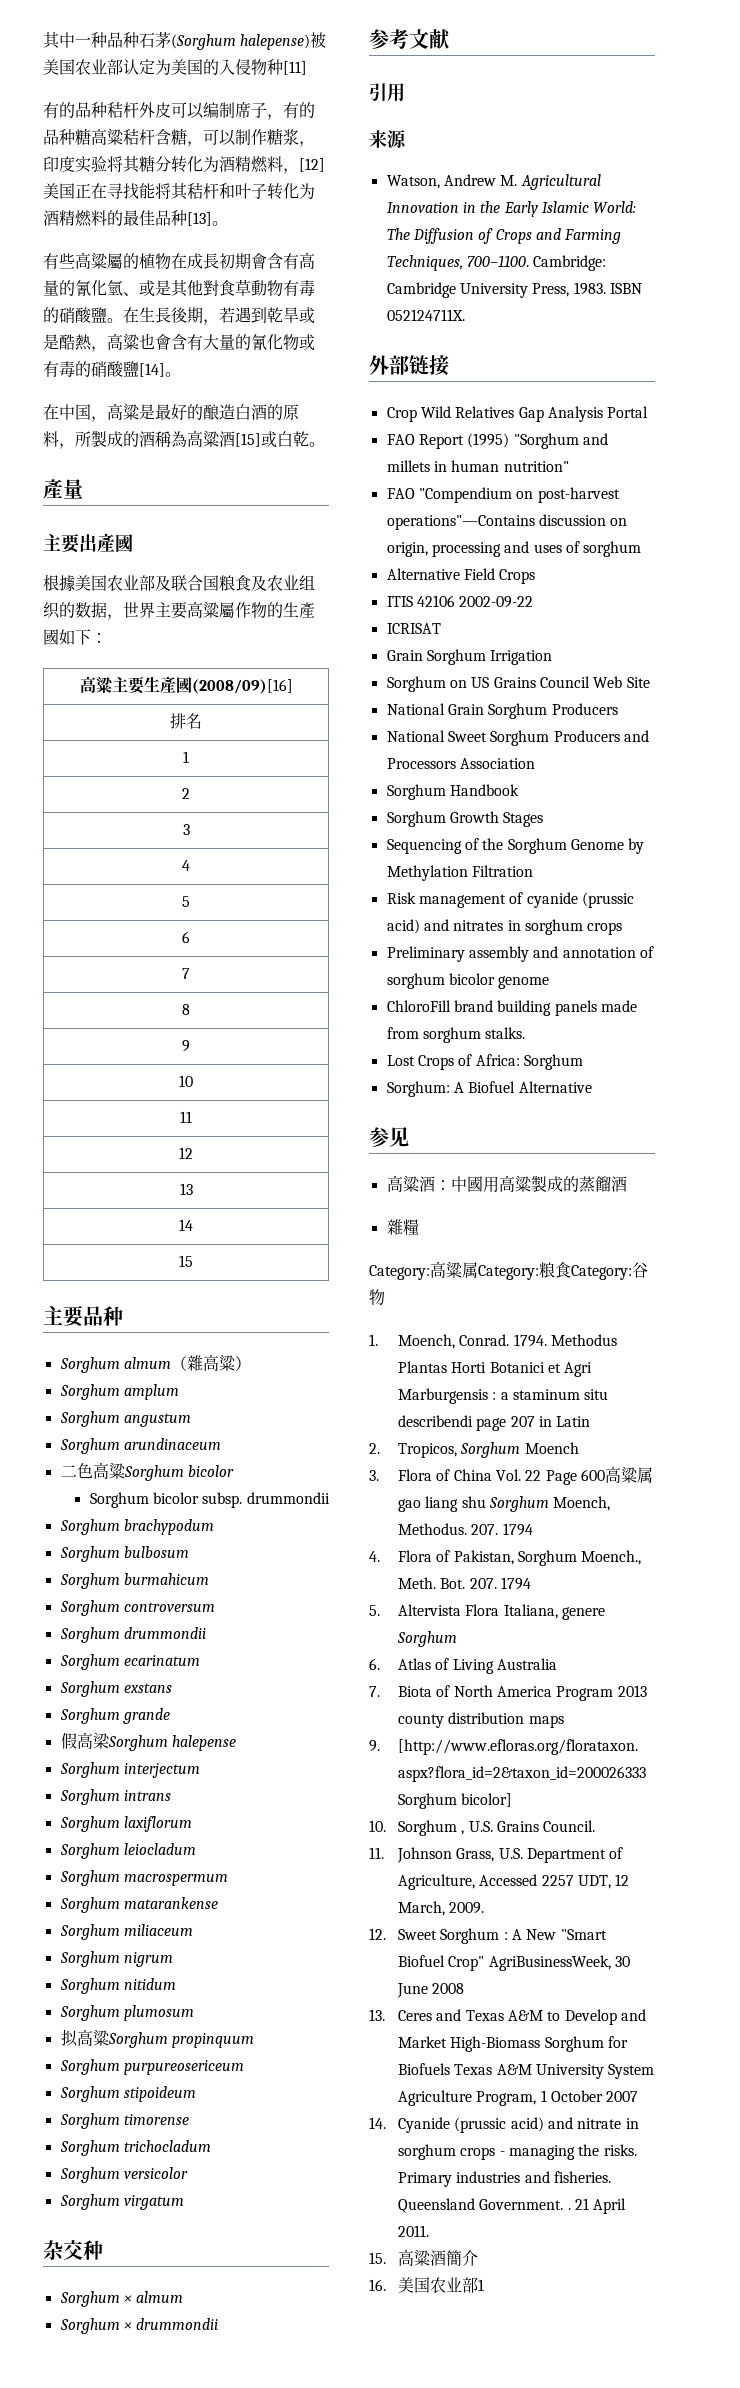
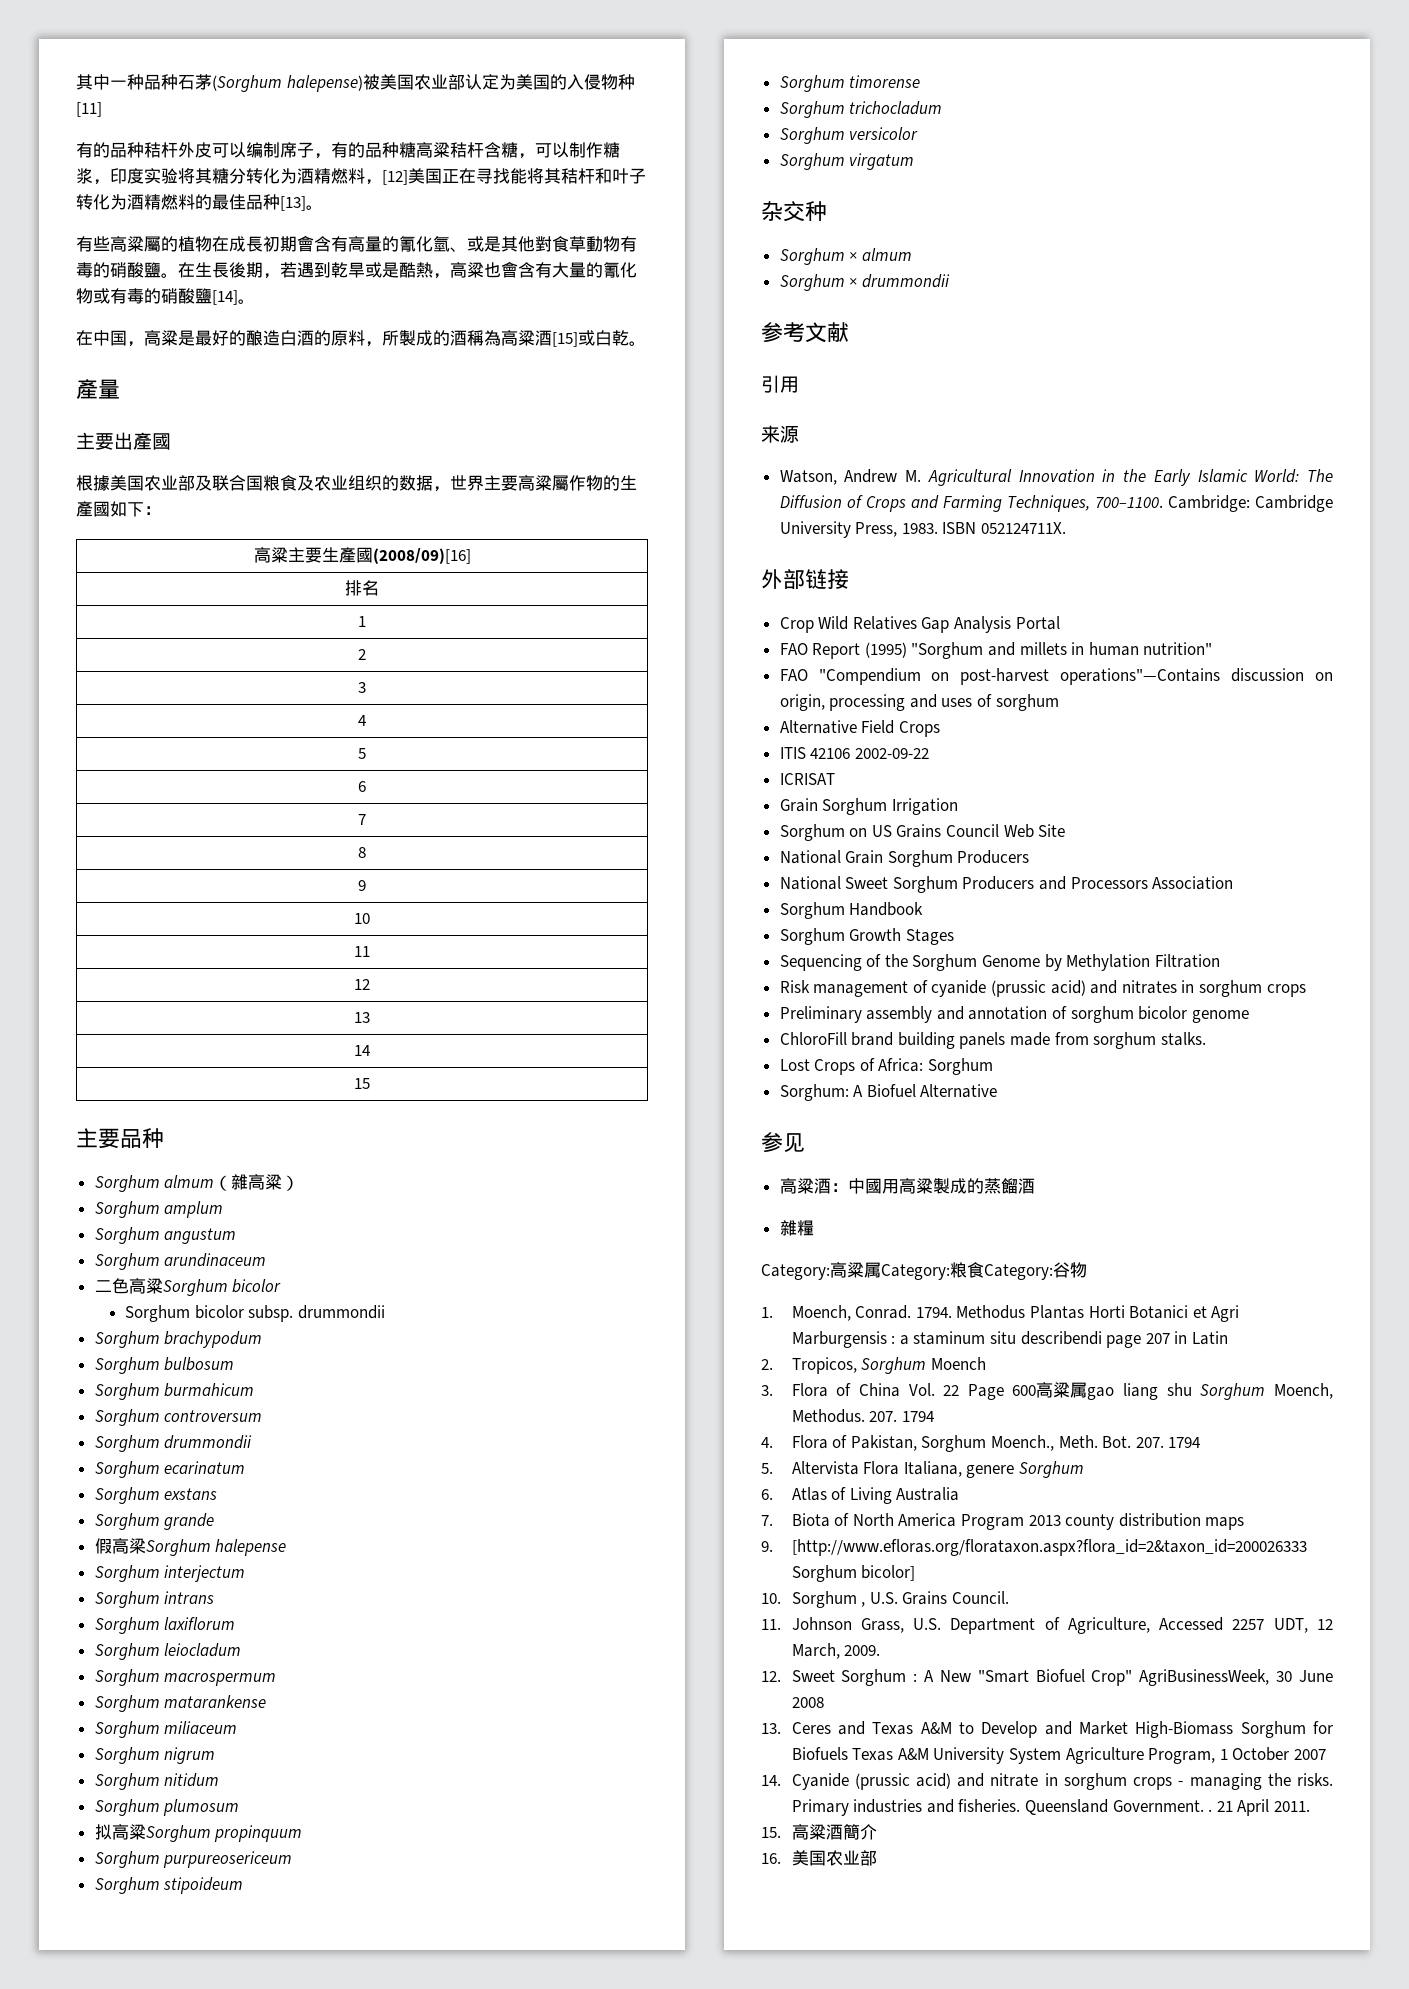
- 16.美国农业部1
+ 16.美国农业部

